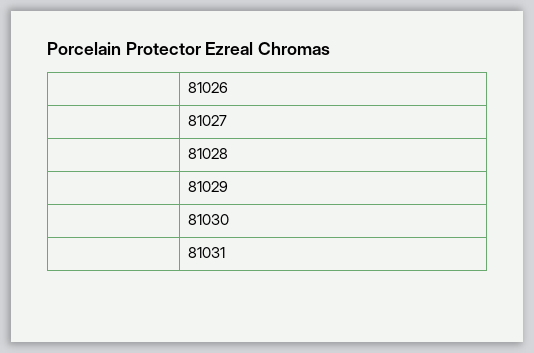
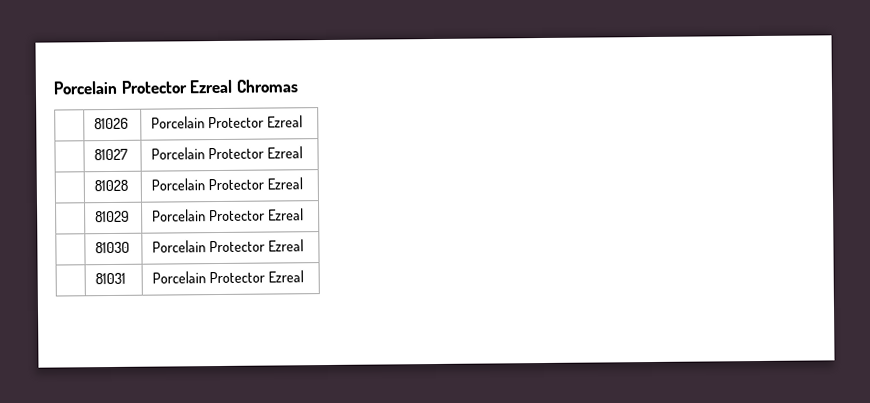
- | 81026
- | 81027
- | 81028
- | 81029
- | 81030
- | 81031
+ | 81026 | Porcelain Protector Ezreal
+ | 81027 | Porcelain Protector Ezreal
+ | 81028 | Porcelain Protector Ezreal
+ | 81029 | Porcelain Protector Ezreal
+ | 81030 | Porcelain Protector Ezreal
+ | 81031 | Porcelain Protector Ezreal

